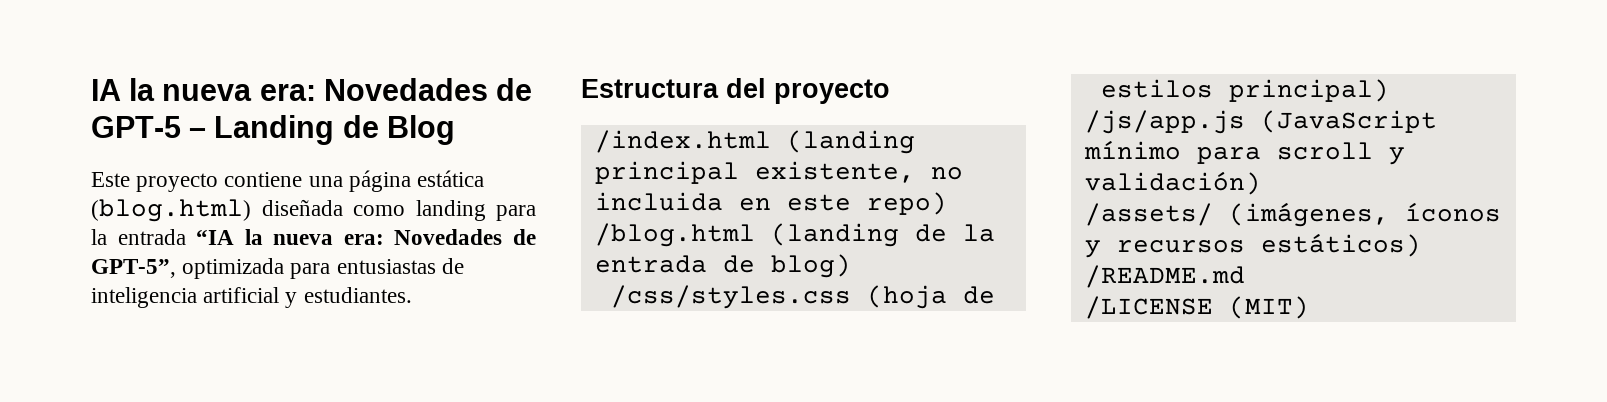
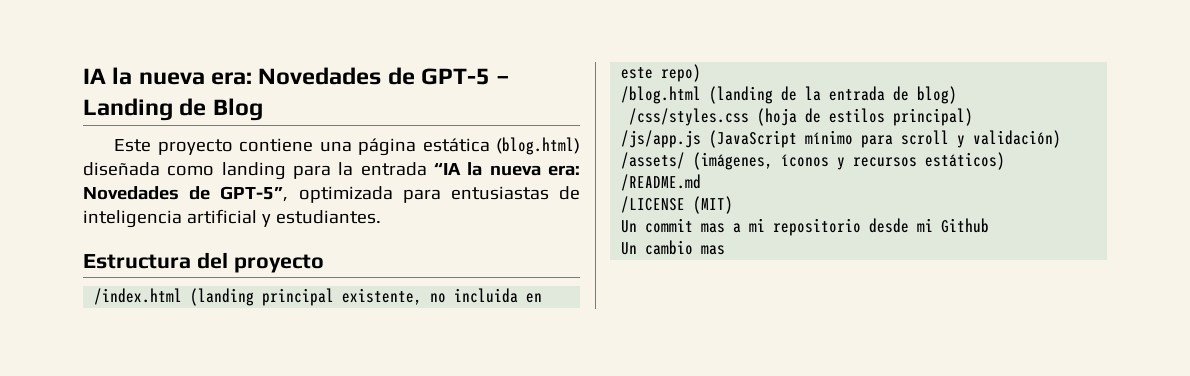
+ Un commit mas a mi repositorio desde mi Github
+ Un cambio mas

